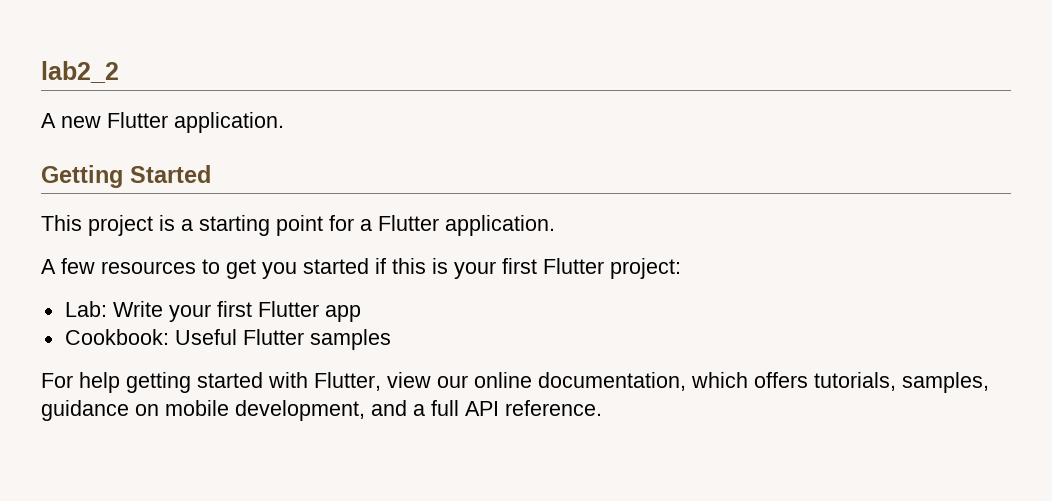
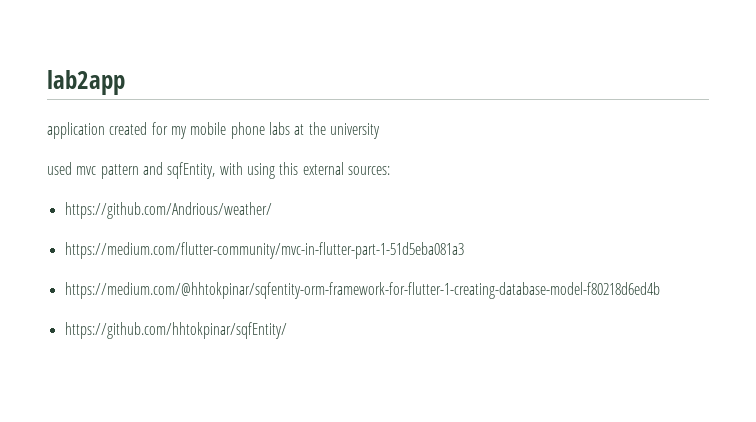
- lab2_2
- A new Flutter application.
- Getting Started
- This project is a starting point for a Flutter application.
- A few resources to get you started if this is your first Flutter project:
- Lab: Write your first Flutter app
- Cookbook: Useful Flutter samples
- For help getting started with Flutter, view our online documentation, which offers tutorials, samples, guidance on mobile development, and a full API reference.
+ lab2app
+ application created for my mobile phone labs at the university
+ used mvc pattern and sqfEntity, with using this external sources:
+ https://github.com/Andrious/weather/
+ https://medium.com/flutter-community/mvc-in-flutter-part-1-51d5eba081a3
+ https://medium.com/@hhtokpinar/sqfentity-orm-framework-for-flutter-1-creating-database-model-f80218d6ed4b
+ https://github.com/hhtokpinar/sqfEntity/

